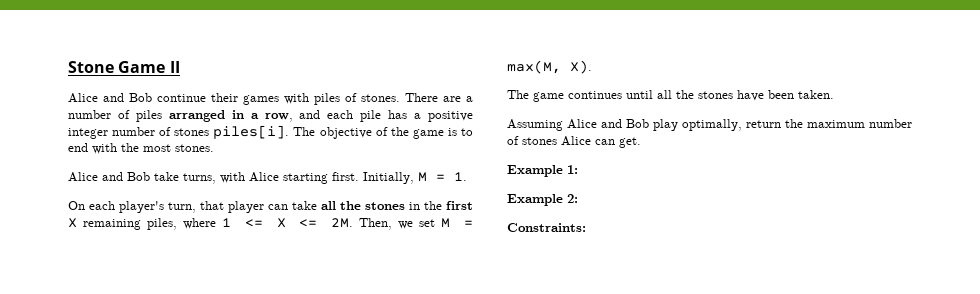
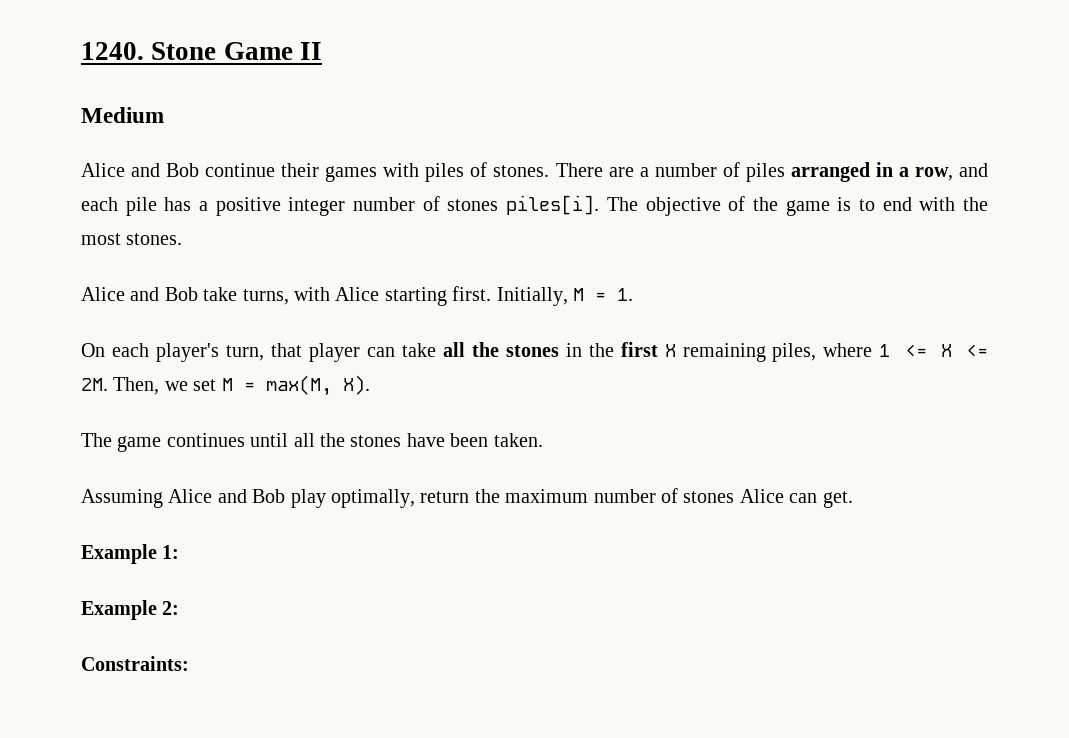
+ 1240.
+ Medium

